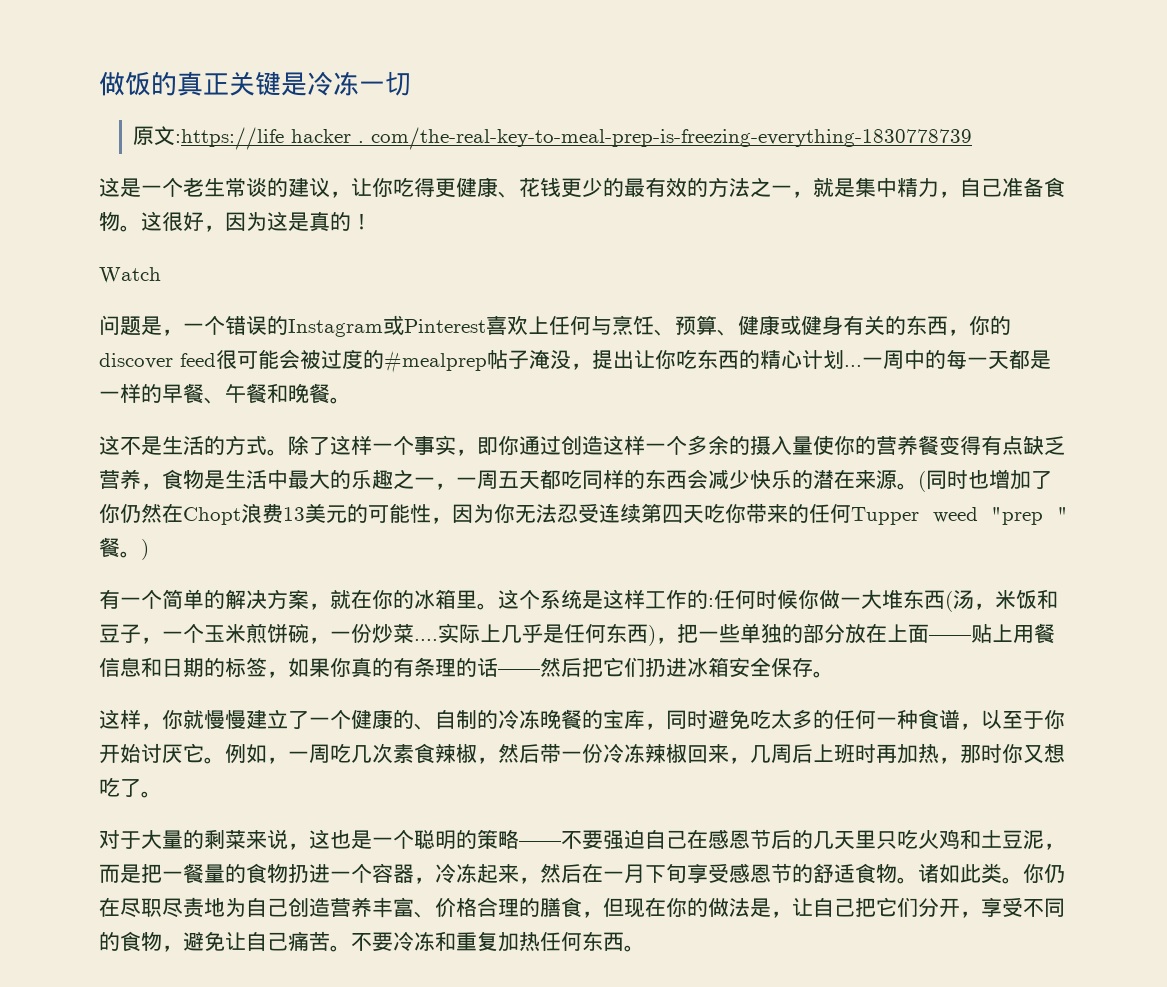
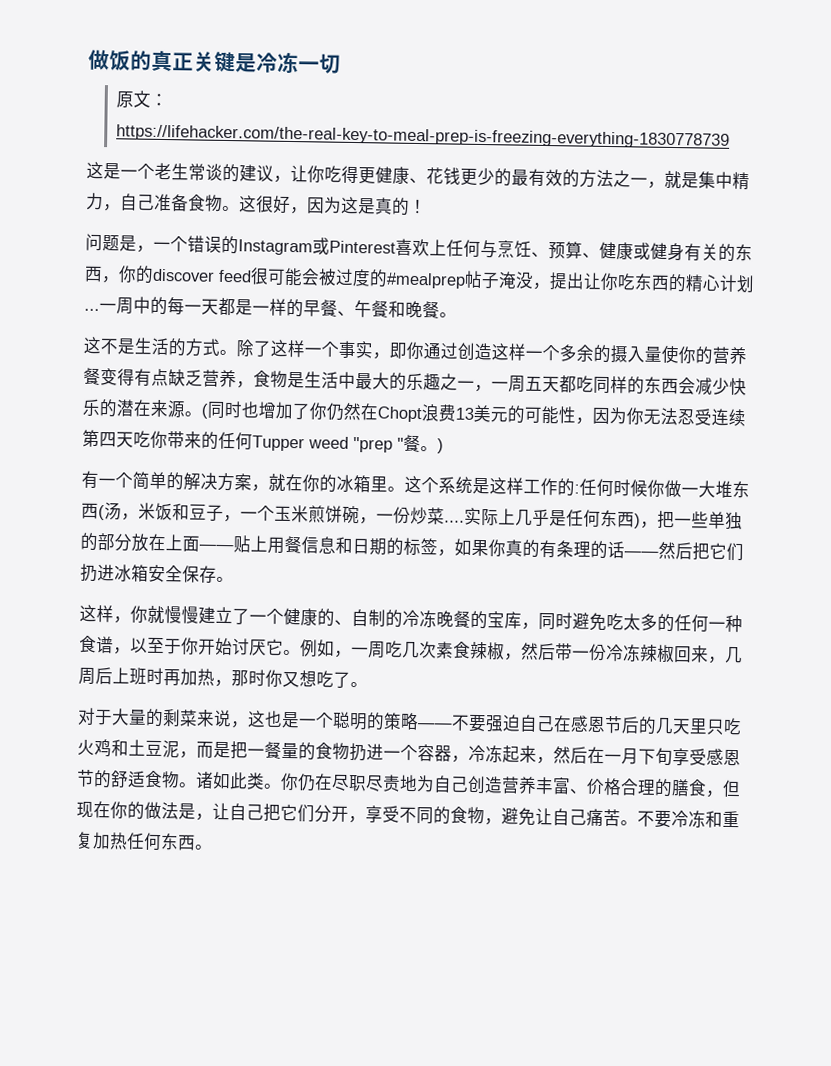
- 原文:https://life hacker . com/the-real-key-to-meal-prep-is-freezing-everything-1830778739
+ 原文：https://lifehacker.com/the-real-key-to-meal-prep-is-freezing-everything-1830778739
- Watch

